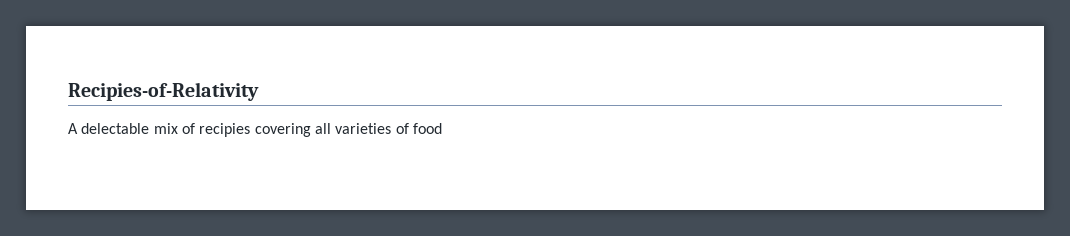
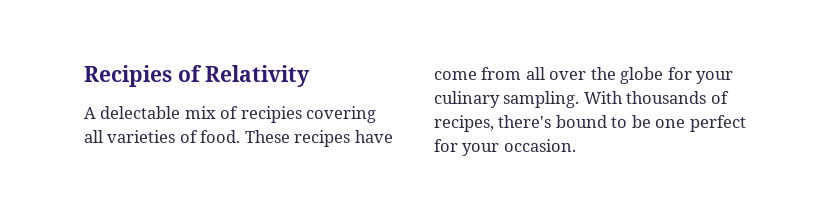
- Recipies-of-Relativity
+ Recipies of Relativity
- A delectable mix of recipies covering all varieties of food
+ A delectable mix of recipies covering all varieties of food. These recipes have come from all over the globe for your culinary sampling. With thousands of recipes, there's bound to be one perfect for your occasion.

